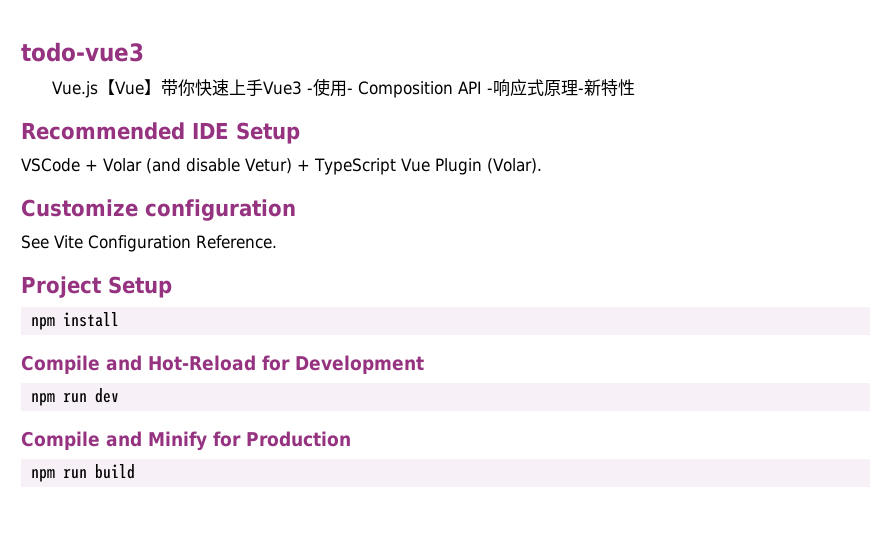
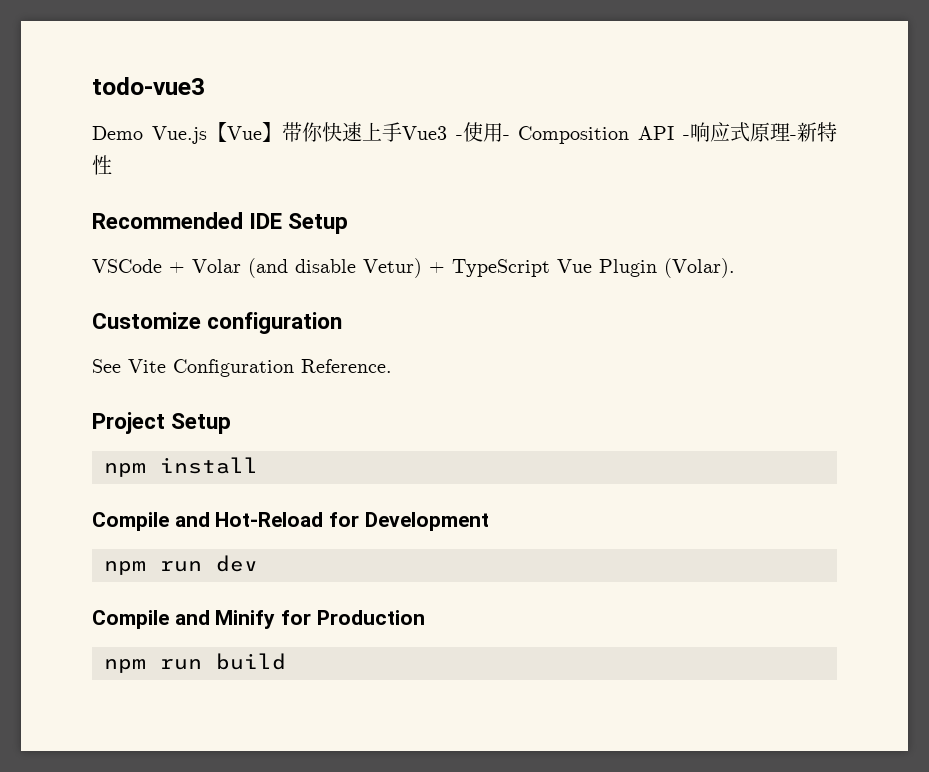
- Vue.js【Vue】带你快速上手Vue3 -使用- Composition API -响应式原理-新特性
+ Demo Vue.js【Vue】带你快速上手Vue3 -使用- Composition API -响应式原理-新特性

